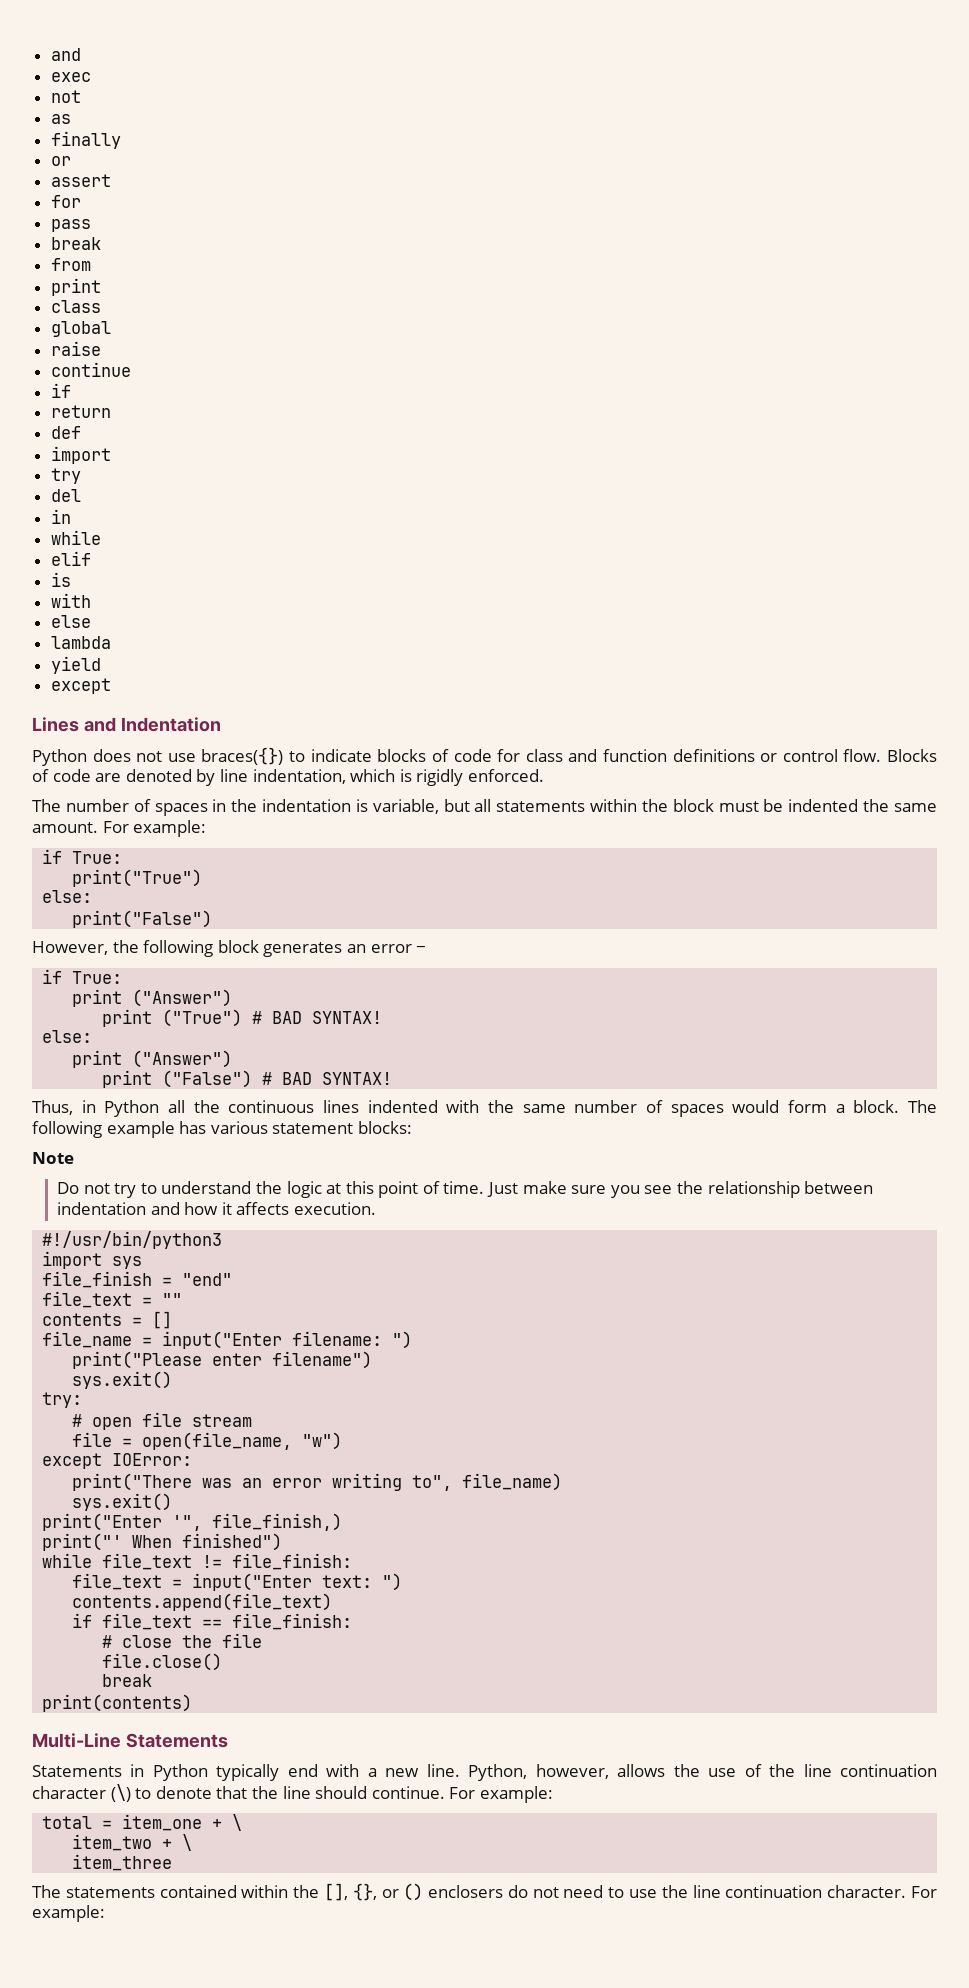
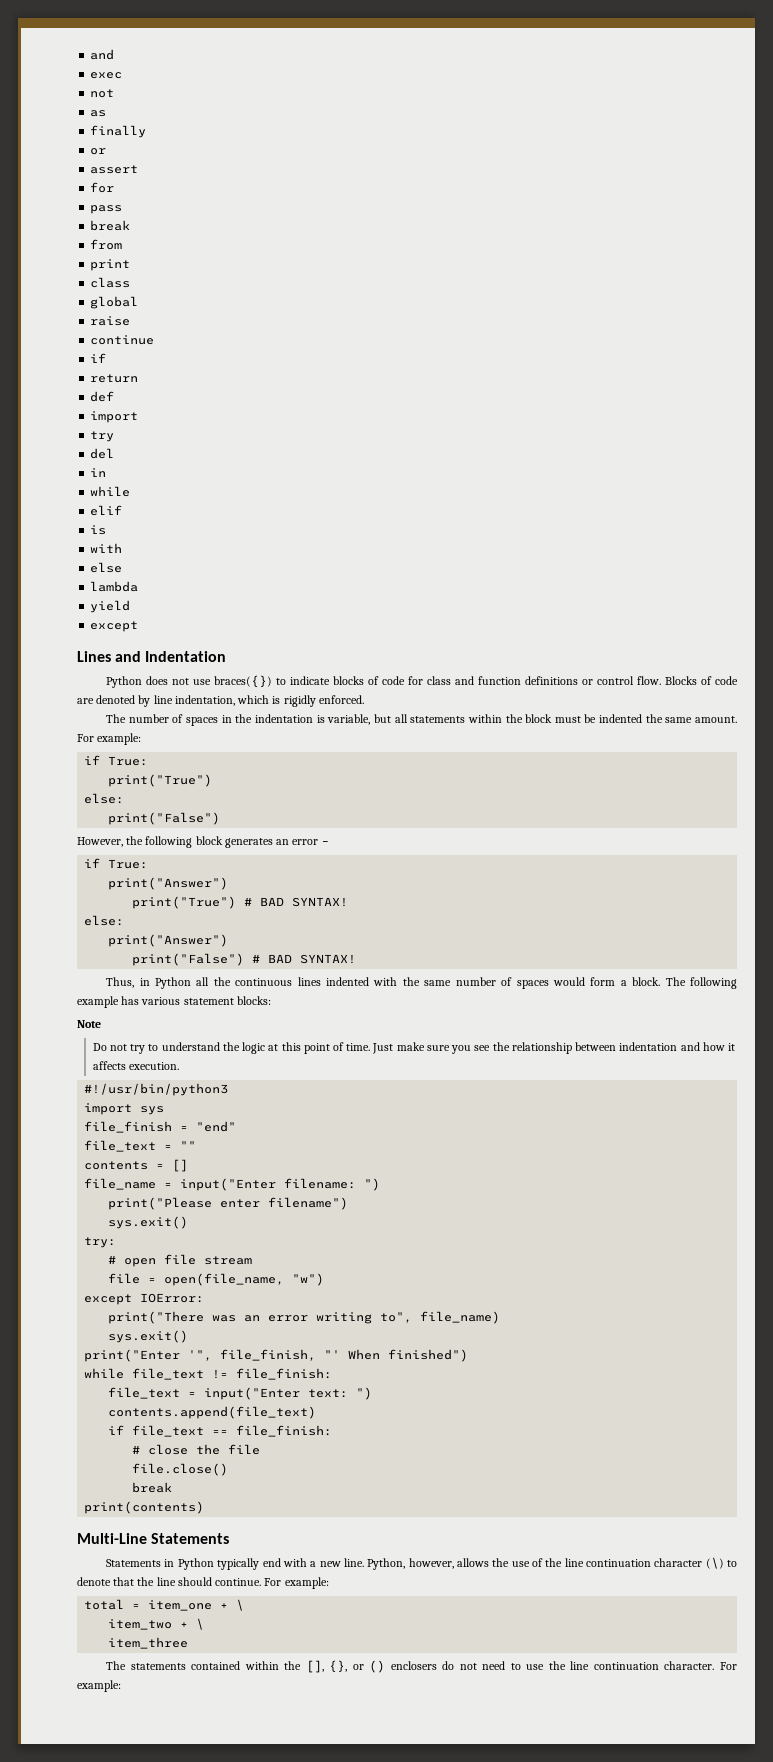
  However, the following block generates an error −
  if True:
- print ("Answer")
- print ("True") # BAD SYNTAX!
+ print("Answer")
+ print("True") # BAD SYNTAX!
  else:
- print ("Answer")
- print ("False") # BAD SYNTAX!
+ print("Answer")
+ print("False") # BAD SYNTAX!
- print("Enter '", file_finish,)
- print("' When finished")
+ print("Enter '", file_finish, "' When finished")

